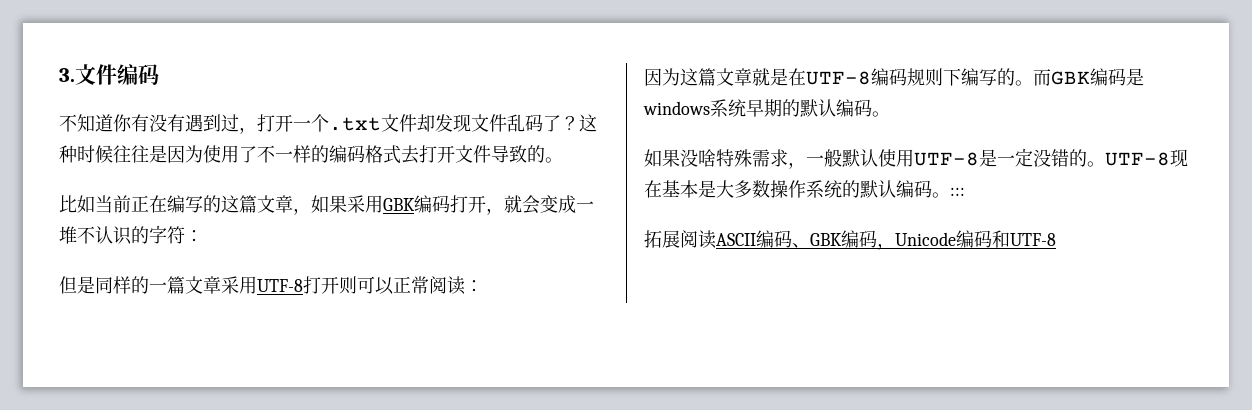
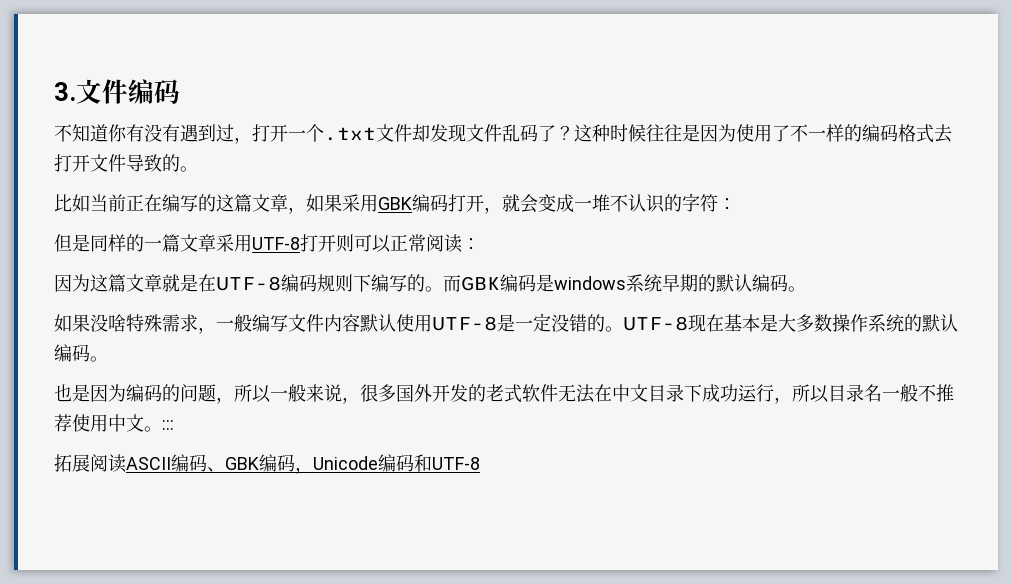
- 如果没啥特殊需求，一般默认使用UTF-8是一定没错的。
+ 如果没啥特殊需求，一般编写文件内容默认使用UTF-8是一定没错的。
- UTF-8现在基本是大多数操作系统的默认编码。:::
+ UTF-8现在基本是大多数操作系统的默认编码。
+ 也是因为编码的问题，所以一般来说，很多国外开发的老式软件无法在中文目录下成功运行，所以目录名一般不推荐使用中文。:::

